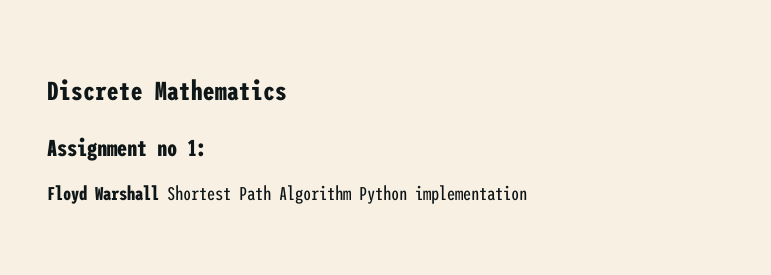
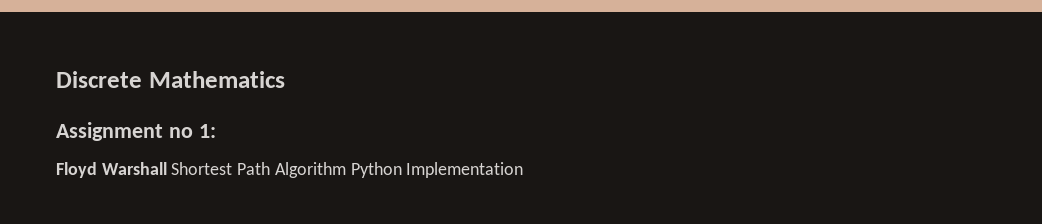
- Floyd Warshall Shortest Path Algorithm Python implementation
+ Floyd Warshall Shortest Path Algorithm Python Implementation

